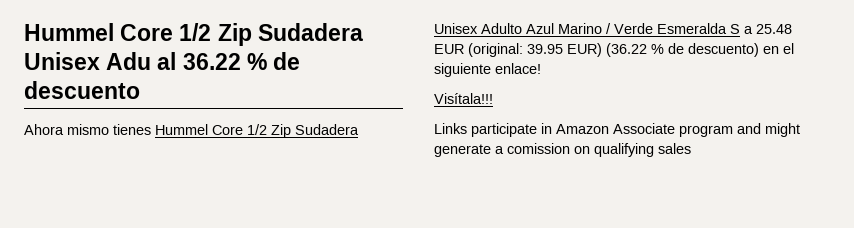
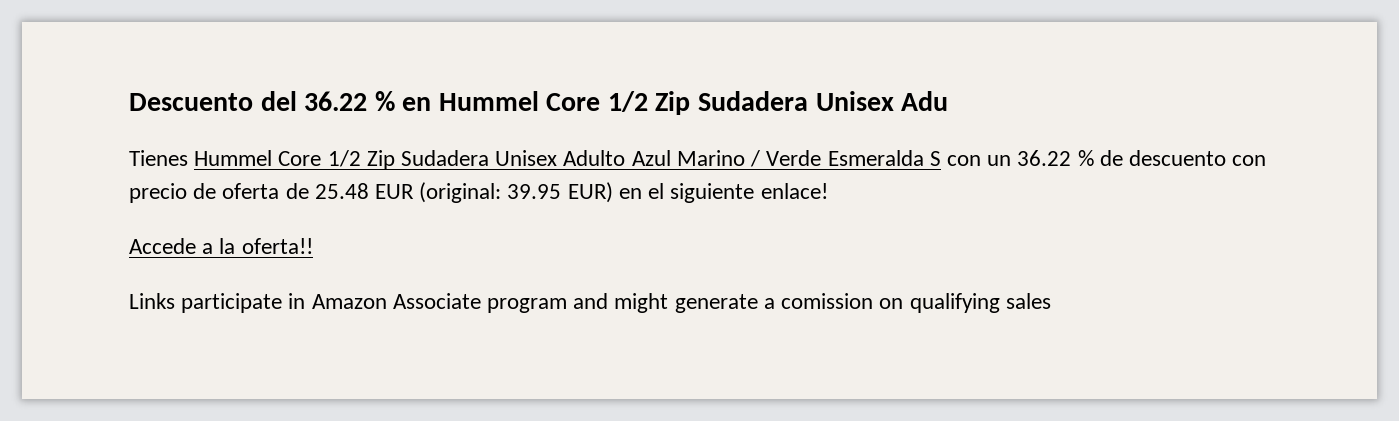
- Hummel Core 1/2 Zip Sudadera Unisex Adu al 36.22 % de descuento
- Ahora mismo tienes Hummel Core 1/2 Zip Sudadera Unisex Adulto Azul Marino / Verde Esmeralda S a 25.48 EUR (original: 39.95 EUR) (36.22 % de descuento) en el siguiente enlace!
+ Descuento del 36.22 % en Hummel Core 1/2 Zip Sudadera Unisex Adu
+ Tienes Hummel Core 1/2 Zip Sudadera Unisex Adulto Azul Marino / Verde Esmeralda S con un 36.22 % de descuento con precio de oferta de 25.48 EUR (original: 39.95 EUR) en el siguiente enlace!
- Visítala!!!
+ Accede a la oferta!!

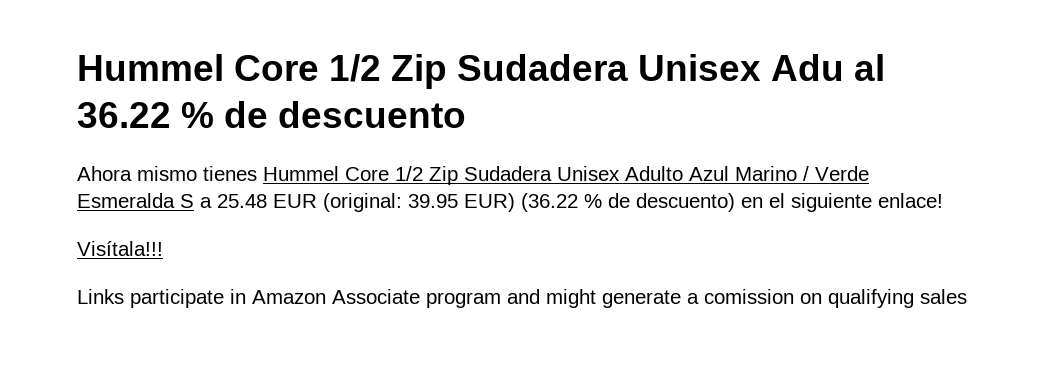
- Descuento del 36.22 % en Hummel Core 1/2 Zip Sudadera Unisex Adu
- Tienes Hummel Core 1/2 Zip Sudadera Unisex Adulto Azul Marino / Verde Esmeralda S con un 36.22 % de descuento con precio de oferta de 25.48 EUR (original: 39.95 EUR) en el siguiente enlace!
+ Hummel Core 1/2 Zip Sudadera Unisex Adu al 36.22 % de descuento
+ Ahora mismo tienes Hummel Core 1/2 Zip Sudadera Unisex Adulto Azul Marino / Verde Esmeralda S a 25.48 EUR (original: 39.95 EUR) (36.22 % de descuento) en el siguiente enlace!
- Accede a la oferta!!
+ Visítala!!!

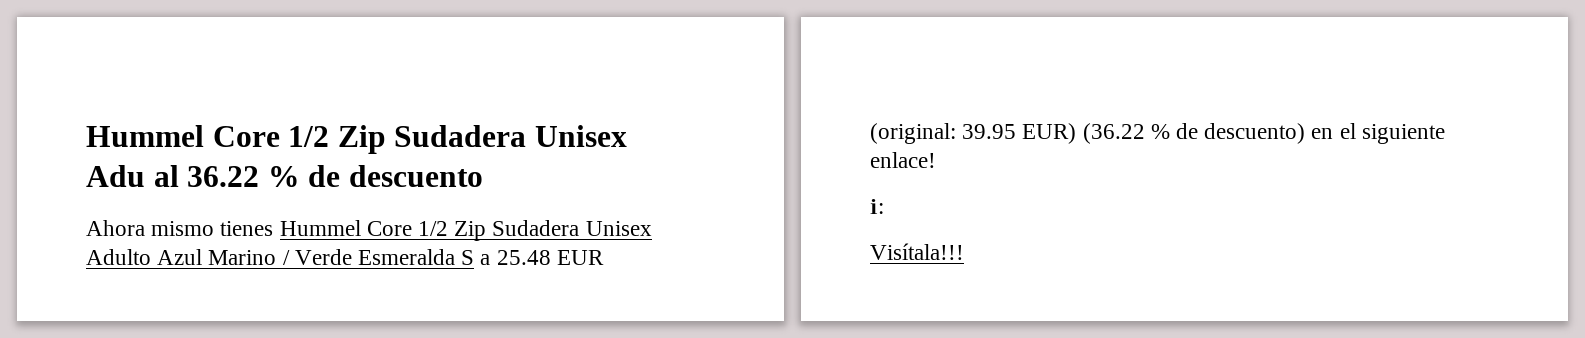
+ ℹ:
- Links participate in Amazon Associate program and might generate a comission on qualifying sales

